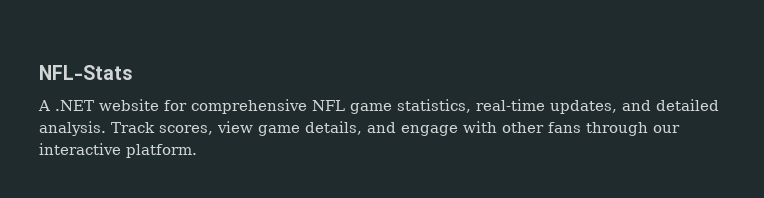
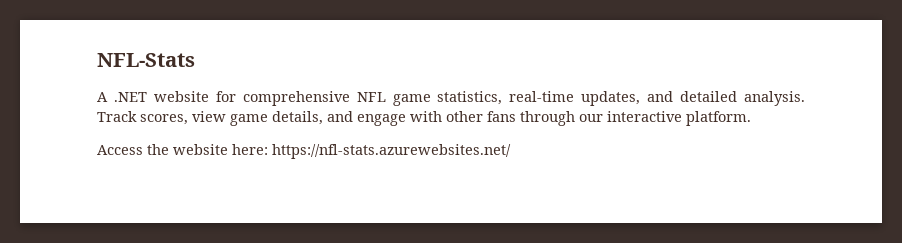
+ Access the website here: https://nfl-stats.azurewebsites.net/

